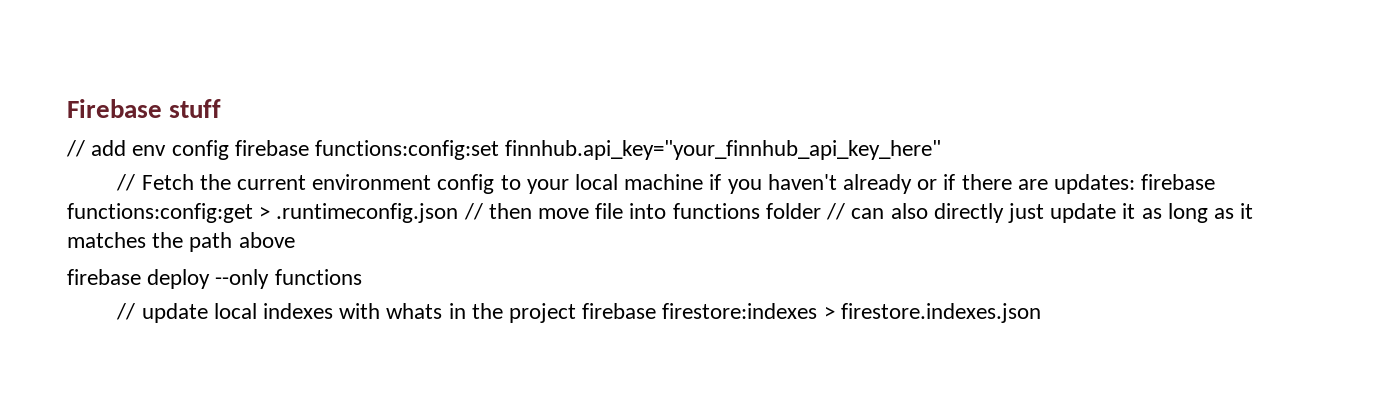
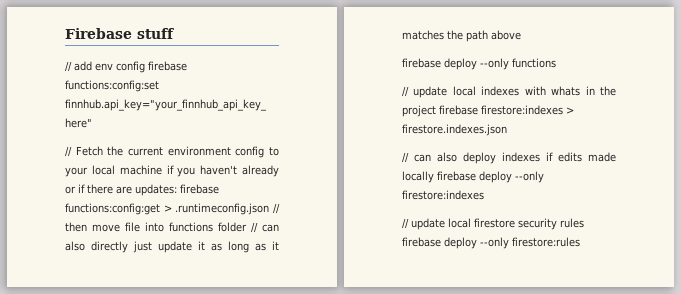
+ // can also deploy indexes if edits made locally firebase deploy --only firestore:indexes
+ // update local firestore security rules firebase deploy --only firestore:rules

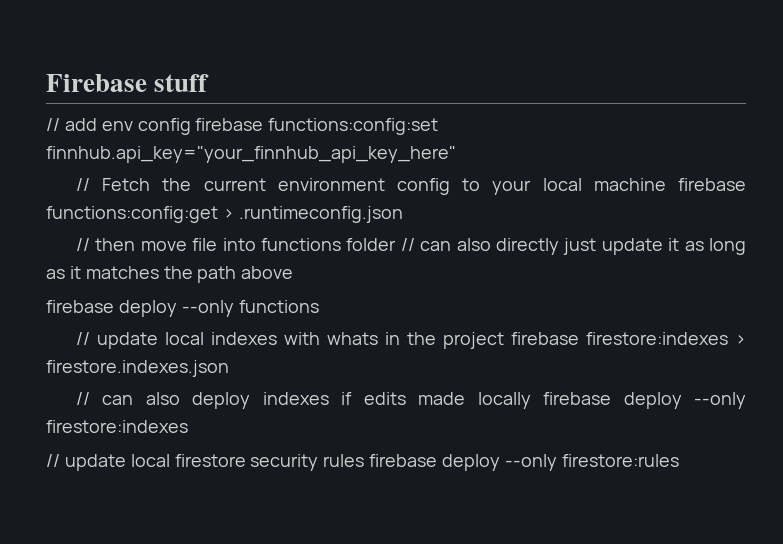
- // Fetch the current environment config to your local machine if you haven't already or if there are updates: firebase functions:config:get > .runtimeconfig.json // then move file into functions folder // can also directly just update it as long as it matches the path above
+ // Fetch the current environment config to your local machine firebase functions:config:get > .runtimeconfig.json
+ // then move file into functions folder // can also directly just update it as long as it matches the path above

